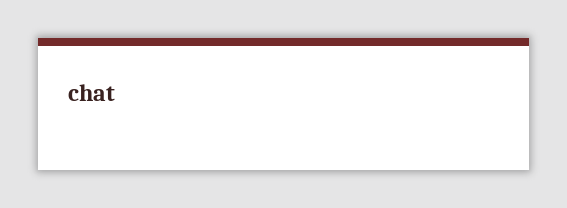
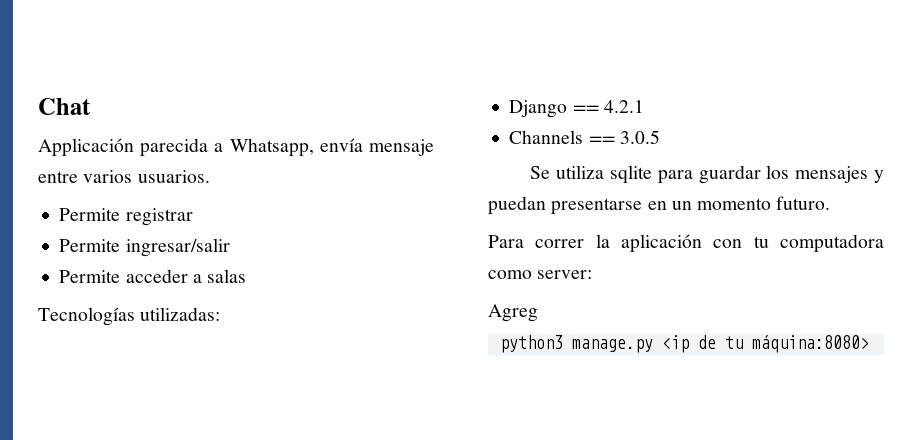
- chat
+ Chat
+ Applicación parecida a Whatsapp, envía mensaje entre varios usuarios.
+ Permite registrar
+ Permite ingresar/salir
+ Permite acceder a salas
+ Tecnologías utilizadas:
+ Django == 4.2.1
+ Channels == 3.0.5
+ Se utiliza sqlite para guardar los mensajes y puedan presentarse en un momento futuro.
+ Para correr la aplicación con tu computadora como server:
+ Agreg
+ python3 manage.py <ip de tu máquina:8080>

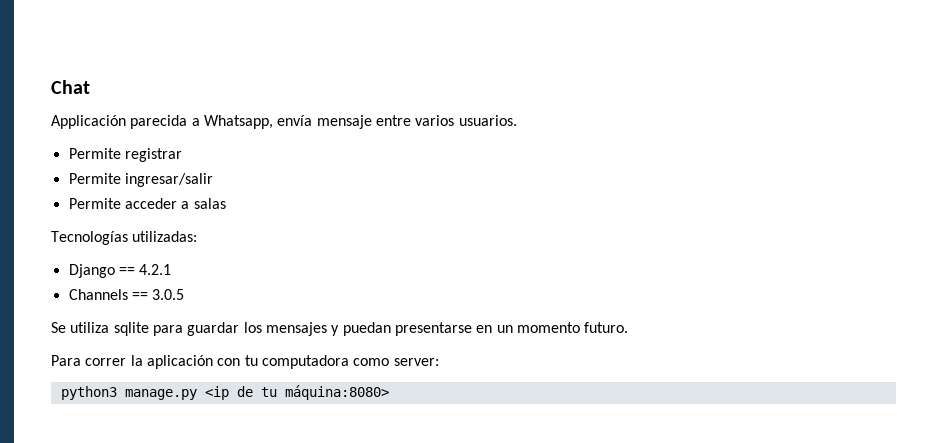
- Agreg

